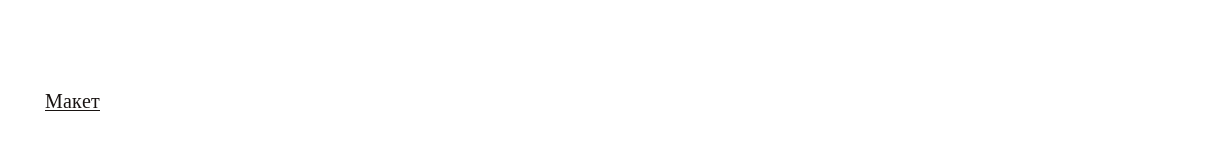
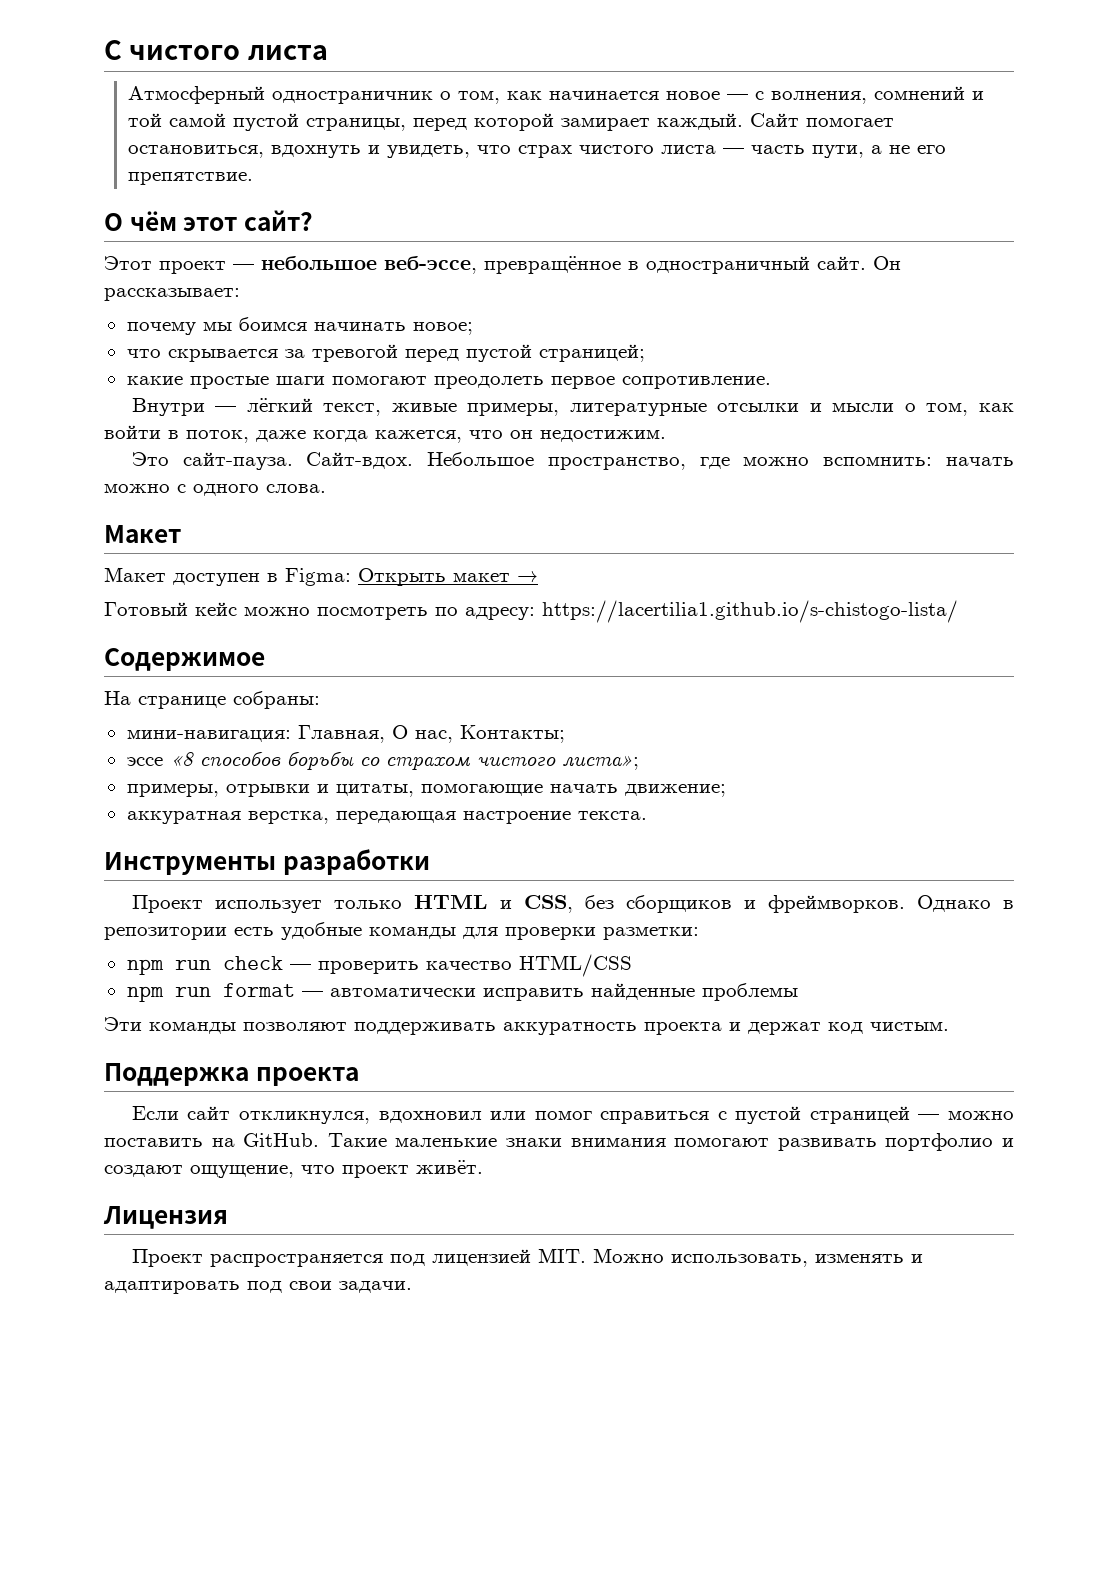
+ С чистого листа
+ Атмосферный одностраничник о том, как начинается новое — с волнения, сомнений и той самой пустой страницы, перед которой замирает каждый. Сайт помогает остановиться, вдохнуть и увидеть, что страх чистого листа — часть пути, а не его препятствие.
+ О чём этот сайт?
+ Этот проект — небольшое веб-эссе, превращённое в одностраничный сайт. Он рассказывает:
+ почему мы боимся начинать новое;
+ что скрывается за тревогой перед пустой страницей;
+ какие простые шаги помогают преодолеть первое сопротивление.
+ Внутри — лёгкий текст, живые примеры, литературные отсылки и мысли о том, как войти в поток, даже когда кажется, что он недостижим.
+ Это сайт-пауза. Сайт-вдох. Небольшое пространство, где можно вспомнить: начать можно с одного слова.
  Макет
+ Макет доступен в Figma: Открыть макет →
+ Готовый кейс можно посмотреть по адресу: https://lacertilia1.github.io/s-chistogo-lista/
+ Содержимое
+ На странице собраны:
+ мини-навигация: Главная, О нас, Контакты;
+ эссе «8 способов борьбы со страхом чистого листа»;
+ примеры, отрывки и цитаты, помогающие начать движение;
+ аккуратная верстка, передающая настроение текста.
+ Инструменты разработки
+ Проект использует только HTML и CSS, без сборщиков и фреймворков. Однако в репозитории есть удобные команды для проверки разметки:
+ npm run check — проверить качество HTML/CSS
+ npm run format — автоматически исправить найденные проблемы
+ Эти команды позволяют поддерживать аккуратность проекта и держат код чистым.
+ Поддержка проекта
+ Если сайт откликнулся, вдохновил или помог справиться с пустой страницей — можно поставить на GitHub. Такие маленькие знаки внимания помогают развивать портфолио и создают ощущение, что проект живёт.
+ Лицензия
+ Проект распространяется под лицензией MIT. Можно использовать, изменять и адаптировать под свои задачи.

